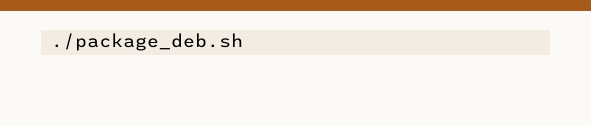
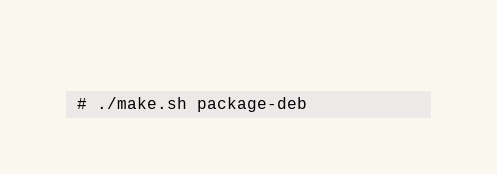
- ./package_deb.sh
+ # ./make.sh package-deb

